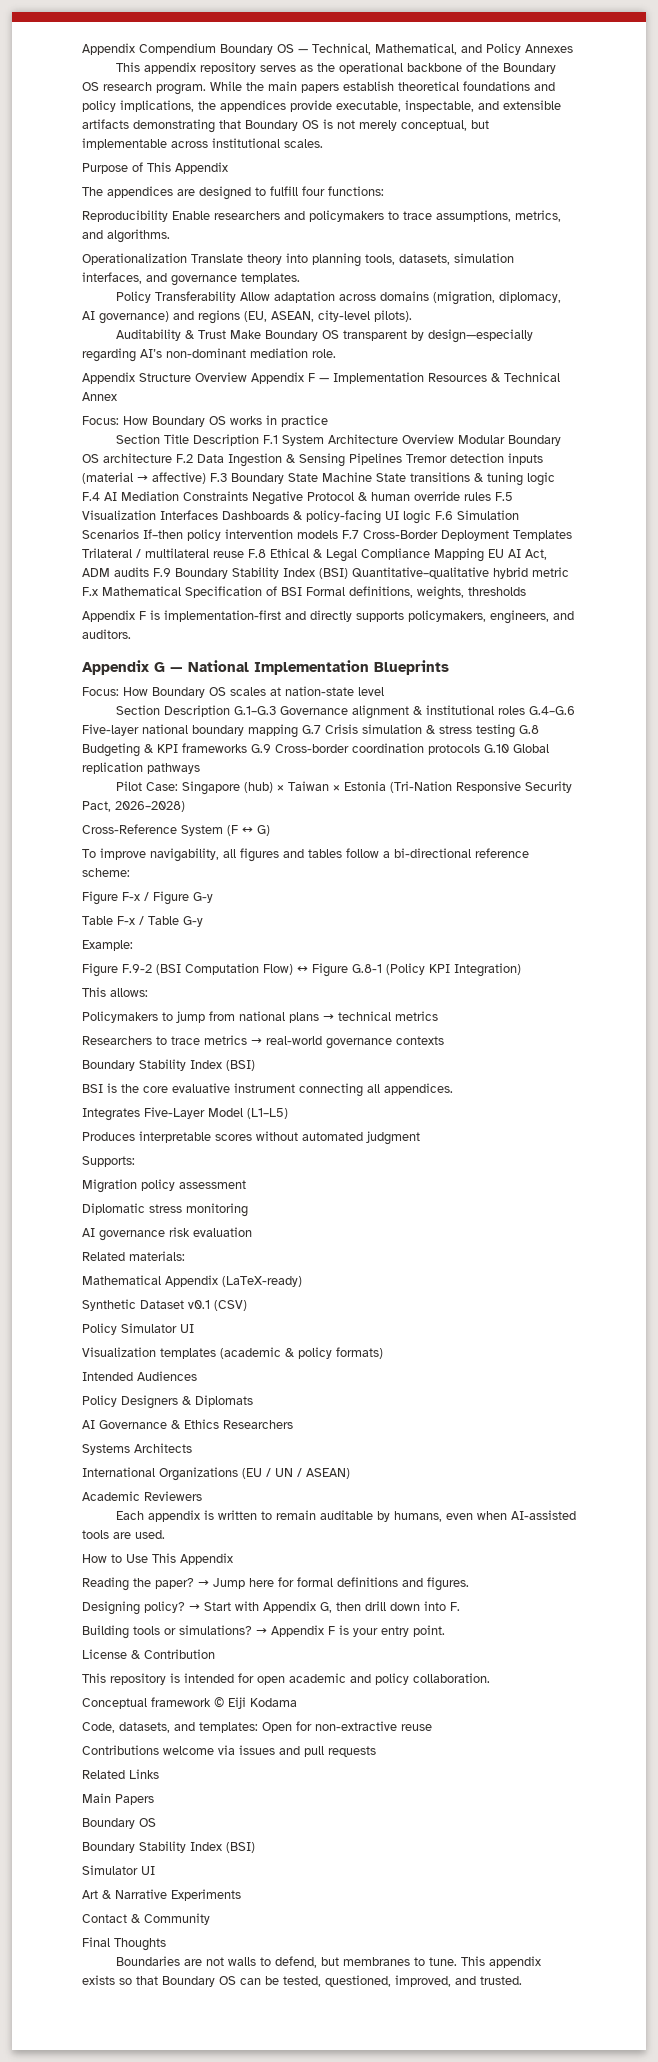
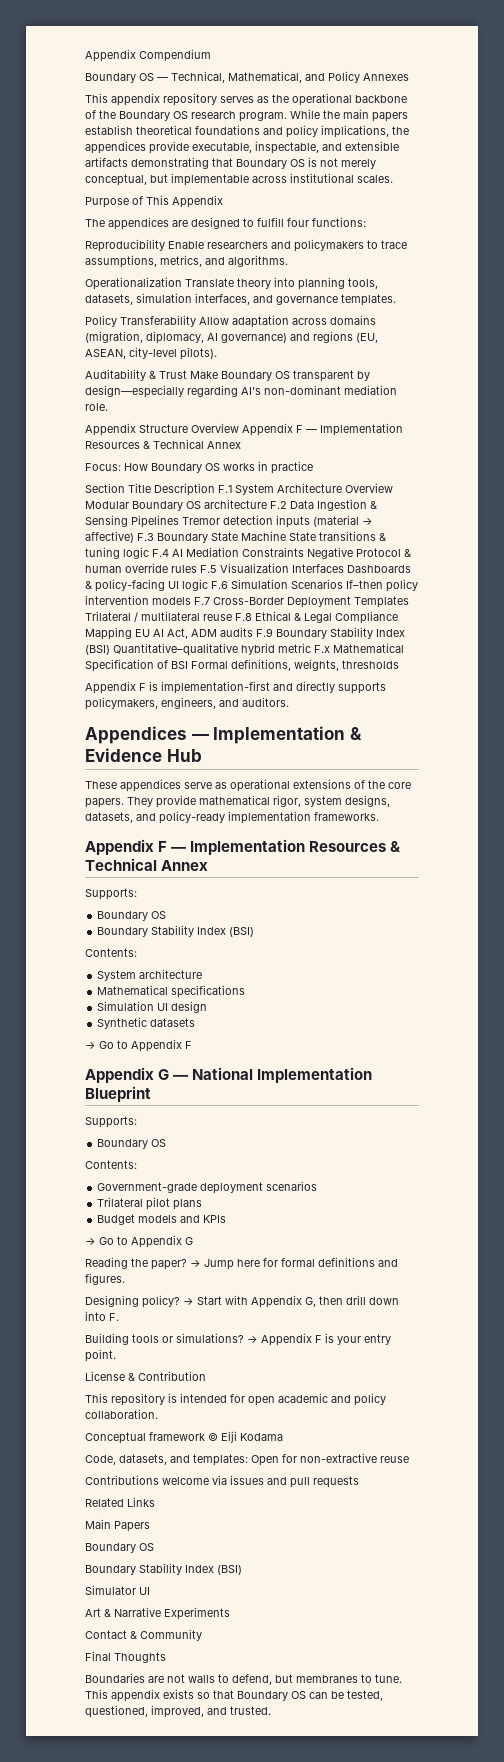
- Appendix Compendium Boundary OS — Technical, Mathematical, and Policy Annexes
+ Appendix Compendium
+ Boundary OS — Technical, Mathematical, and Policy Annexes
- Appendix G — National Implementation Blueprints
- Focus: How Boundary OS scales at nation-state level
- Section Description G.1–G.3 Governance alignment & institutional roles G.4–G.6 Five-layer national boundary mapping G.7 Crisis simulation & stress testing G.8 Budgeting & KPI frameworks G.9 Cross-border coordination protocols G.10 Global replication pathways
- Pilot Case: Singapore (hub) × Taiwan × Estonia (Tri-Nation Responsive Security Pact, 2026–2028)
- Cross-Reference System (F ↔ G)
- To improve navigability, all figures and tables follow a bi-directional reference scheme:
- Figure F-x / Figure G-y
- Table F-x / Table G-y
- Example:
- Figure F.9-2 (BSI Computation Flow) ↔ Figure G.8-1 (Policy KPI Integration)
- This allows:
- Policymakers to jump from national plans → technical metrics
- Researchers to trace metrics → real-world governance contexts
+ Appendices — Implementation & Evidence Hub
+ These appendices serve as operational extensions of the core papers. They provide mathematical rigor, system designs, datasets, and policy-ready implementation frameworks.
+ Appendix F — Implementation Resources & Technical Annex
+ Supports:
+ Boundary OS
  Boundary Stability Index (BSI)
- BSI is the core evaluative instrument connecting all appendices.
- Integrates Five-Layer Model (L1–L5)
- Produces interpretable scores without automated judgment
+ Contents:
+ System architecture
+ Mathematical specifications
+ Simulation UI design
+ Synthetic datasets
+ → Go to Appendix F
+ Appendix G — National Implementation Blueprint
  Supports:
- Migration policy assessment
- Diplomatic stress monitoring
- AI governance risk evaluation
- Related materials:
- Mathematical Appendix (LaTeX-ready)
- Synthetic Dataset v0.1 (CSV)
- Policy Simulator UI
- Visualization templates (academic & policy formats)
- Intended Audiences
- Policy Designers & Diplomats
- AI Governance & Ethics Researchers
- Systems Architects
- International Organizations (EU / UN / ASEAN)
- Academic Reviewers
- Each appendix is written to remain auditable by humans, even when AI-assisted tools are used.
- How to Use This Appendix
+ Boundary OS
+ Contents:
+ Government-grade deployment scenarios
+ Trilateral pilot plans
+ Budget models and KPIs
+ → Go to Appendix G

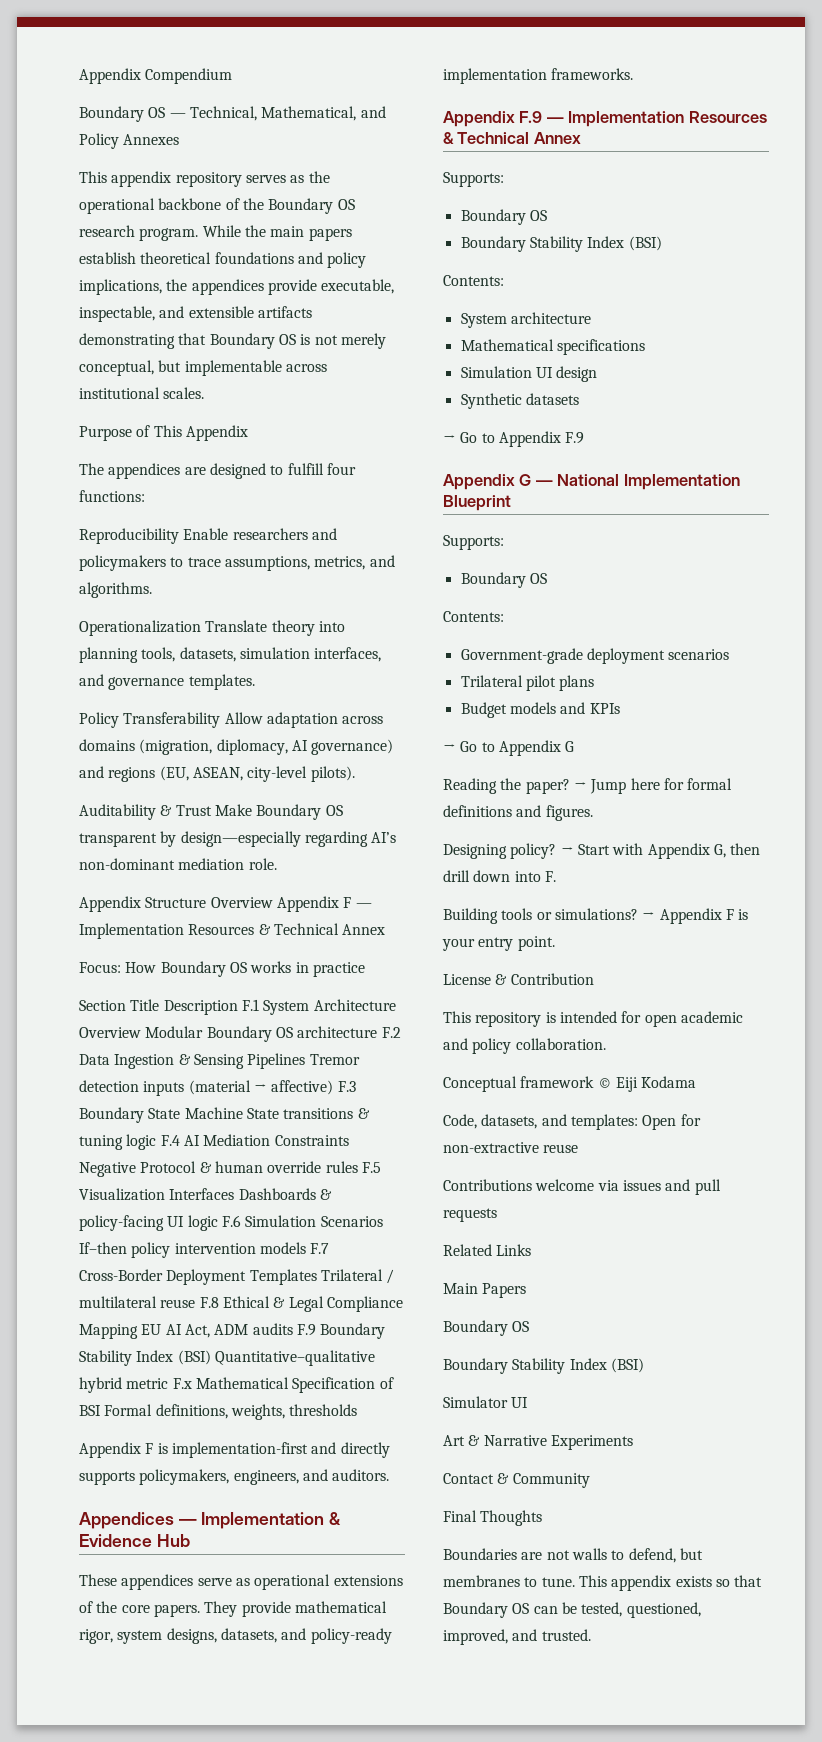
  They provide mathematical rigor, system designs, datasets, and policy-ready implementation frameworks.
- Appendix F — Implementation Resources & Technical Annex
+ Appendix F.9 — Implementation Resources & Technical Annex
- → Go to Appendix F
+ → Go to Appendix F.9

